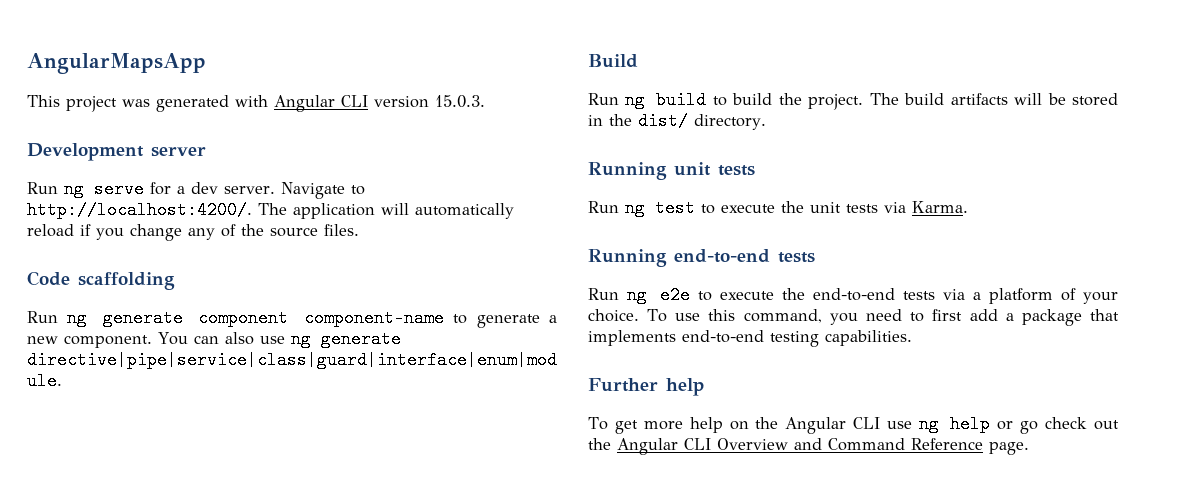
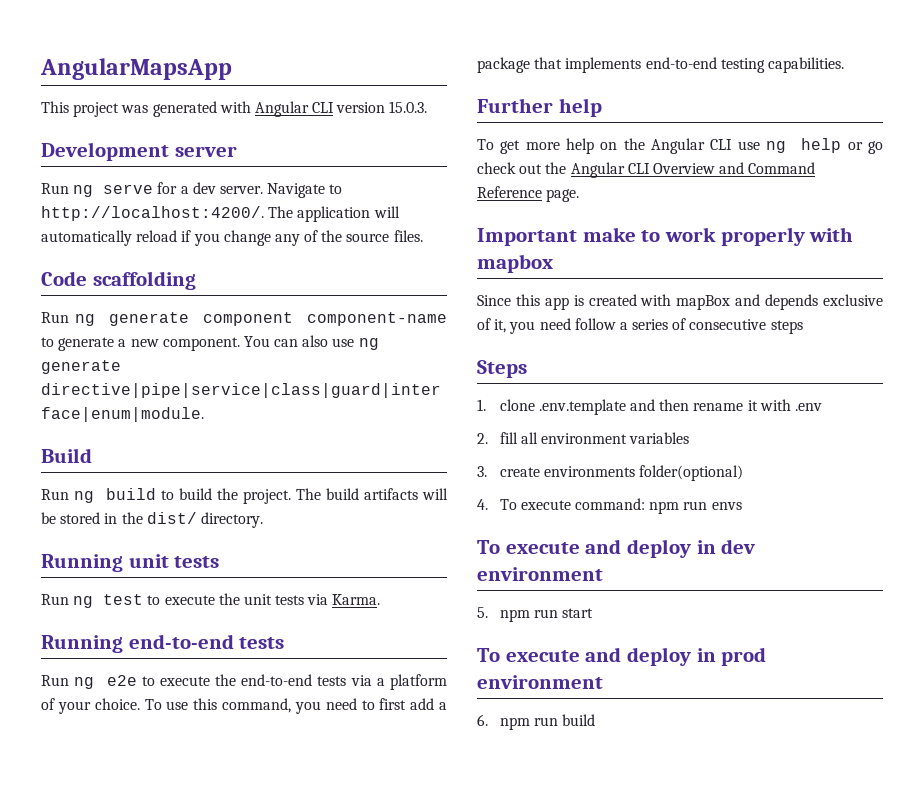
+ Important make to work properly with mapbox
+ Since this app is created with mapBox and depends exclusive of it, you need follow a series of consecutive steps
+ Steps
+ 1. clone .env.template and then rename it with .env
+ 2. fill all environment variables
+ 3. create environments folder(optional)
+ 4. To execute command: npm run envs
+ To execute and deploy in dev environment
+ 5. npm run start
+ To execute and deploy in prod environment
+ 6. npm run build

